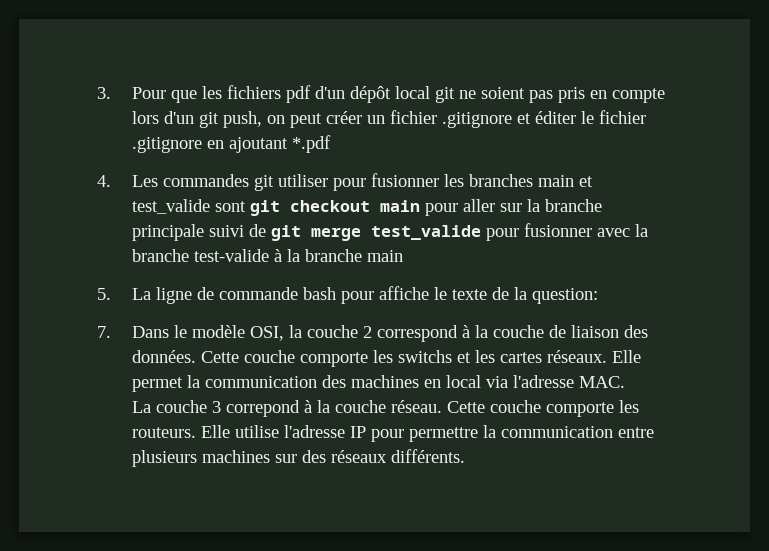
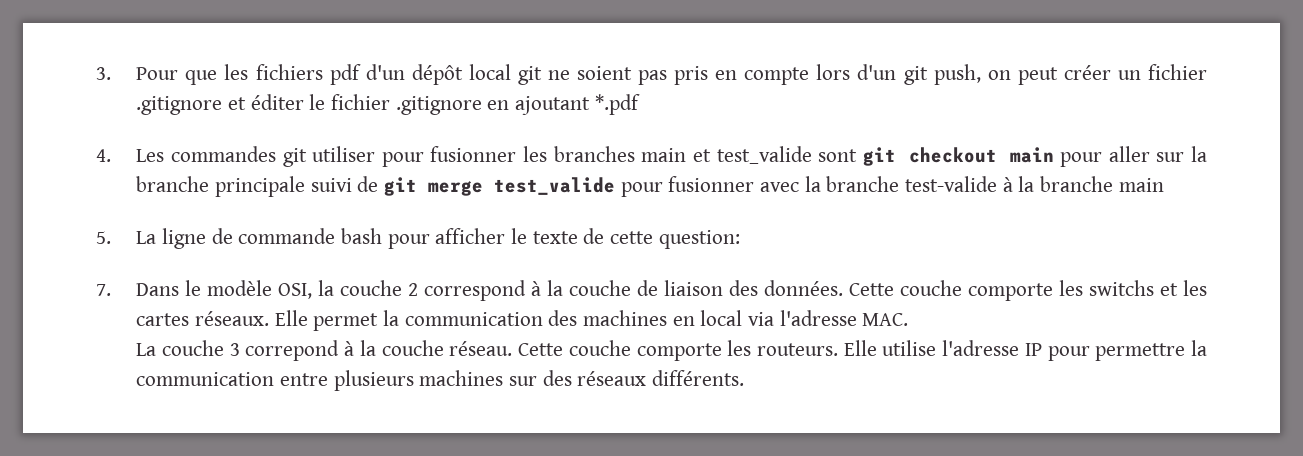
- 5. La ligne de commande bash pour affiche le texte de la question:
+ 5. La ligne de commande bash pour afficher le texte de cette question:

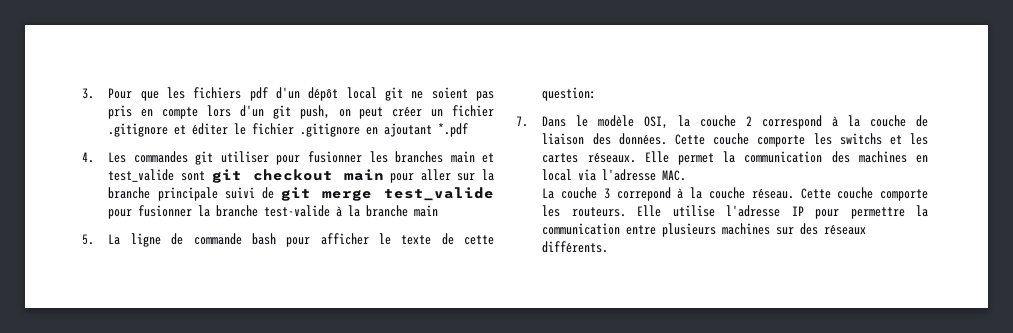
- 4. Les commandes git utiliser pour fusionner les branches main et test_valide sont git checkout main pour aller sur la branche principale suivi de git merge test_valide pour fusionner avec la branche test-valide à la branche main
+ 4. Les commandes git utiliser pour fusionner les branches main et test_valide sont git checkout main pour aller sur la branche principale suivi de git merge test_valide pour fusionner la branche test-valide à la branche main

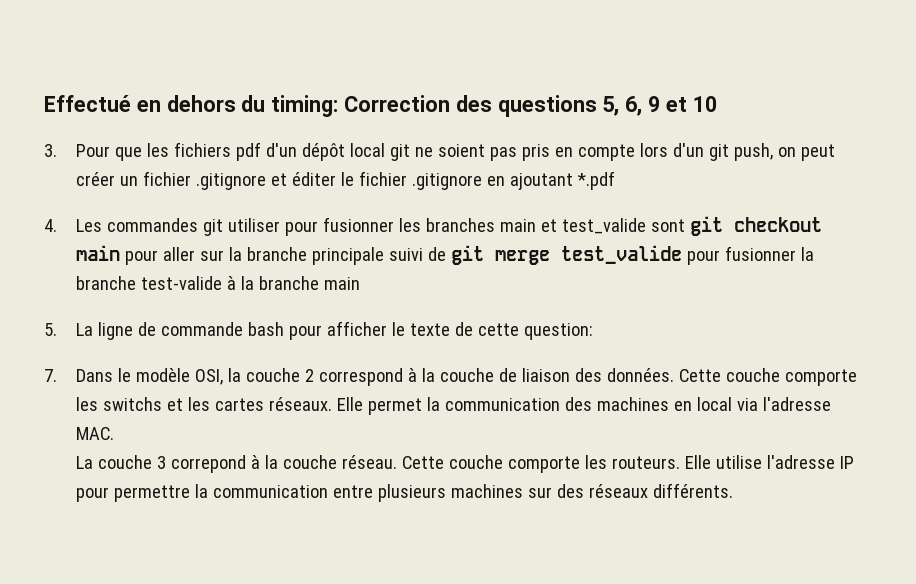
+ Effectué en dehors du timing: Correction des questions 5, 6, 9 et 10

